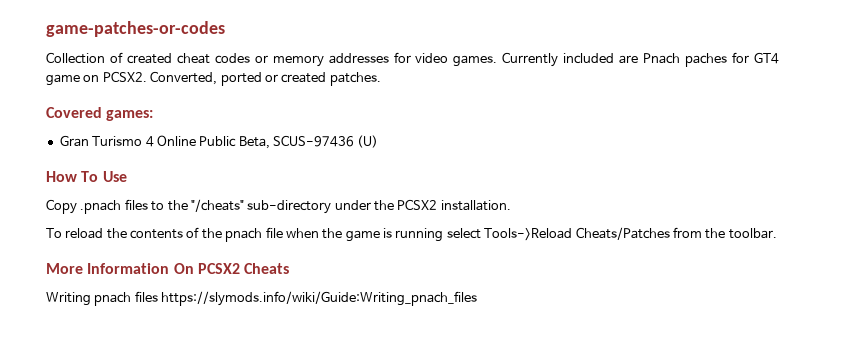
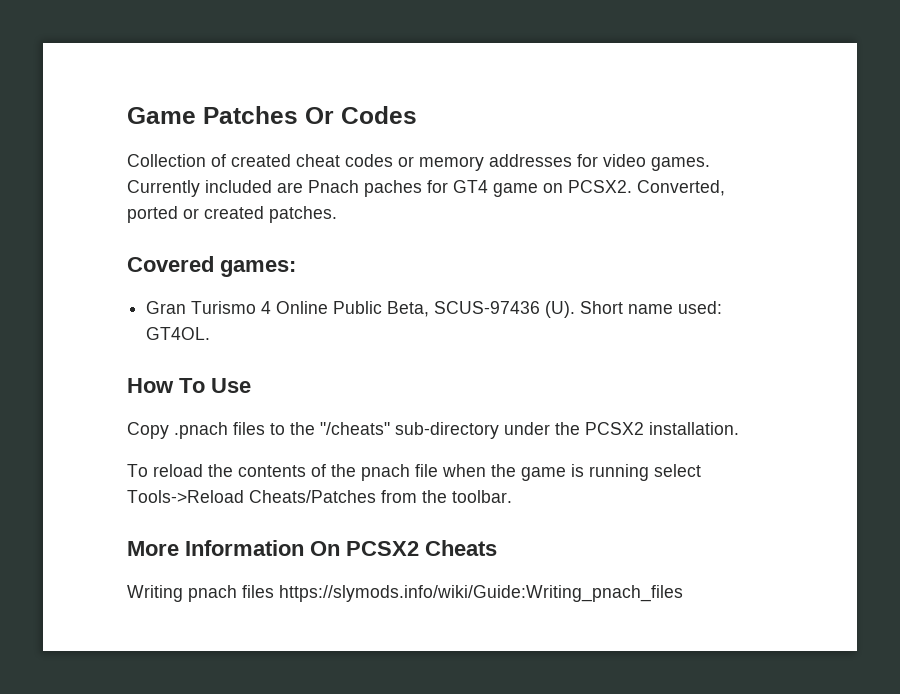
- game-patches-or-codes
+ Game Patches Or Codes
- Gran Turismo 4 Online Public Beta, SCUS-97436 (U)
+ Gran Turismo 4 Online Public Beta, SCUS-97436 (U). Short name used: GT4OL.

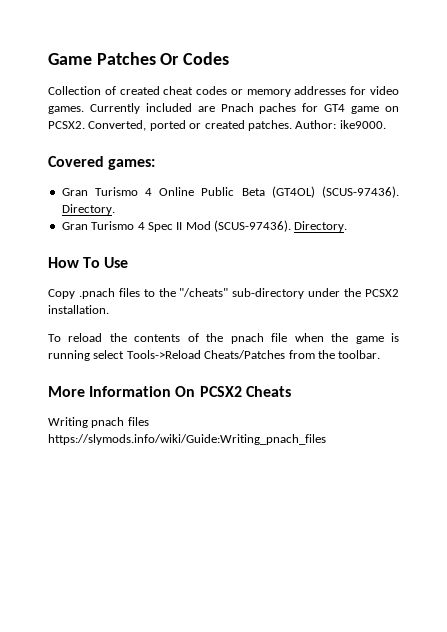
+ Author: ike9000.
- Gran Turismo 4 Online Public Beta, SCUS-97436 (U). Short name used: GT4OL.
+ Gran Turismo 4 Online Public Beta (GT4OL) (SCUS-97436). Directory.
+ Gran Turismo 4 Spec II Mod (SCUS-97436). Directory.

